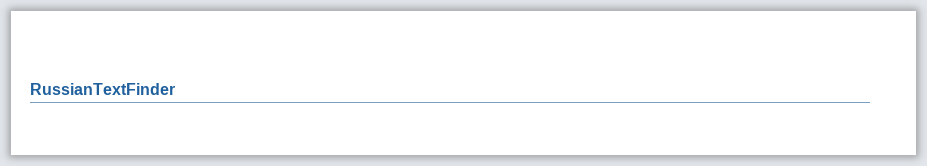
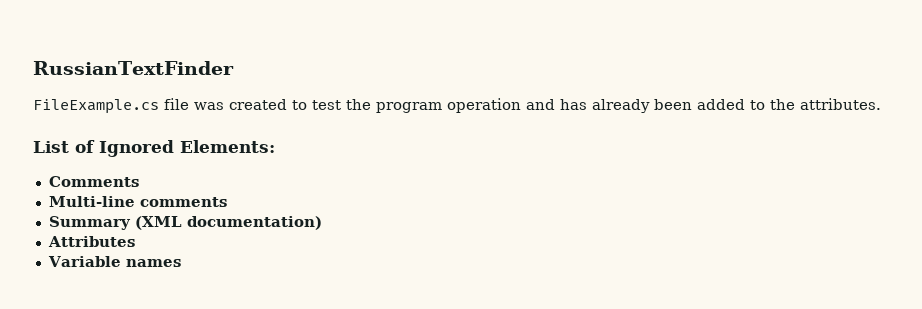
+ FileExample.cs file was created to test the program operation and has already been added to the attributes.
+ List of Ignored Elements:
+ Comments
+ Multi-line comments
+ Summary (XML documentation)
+ Attributes
+ Variable names

